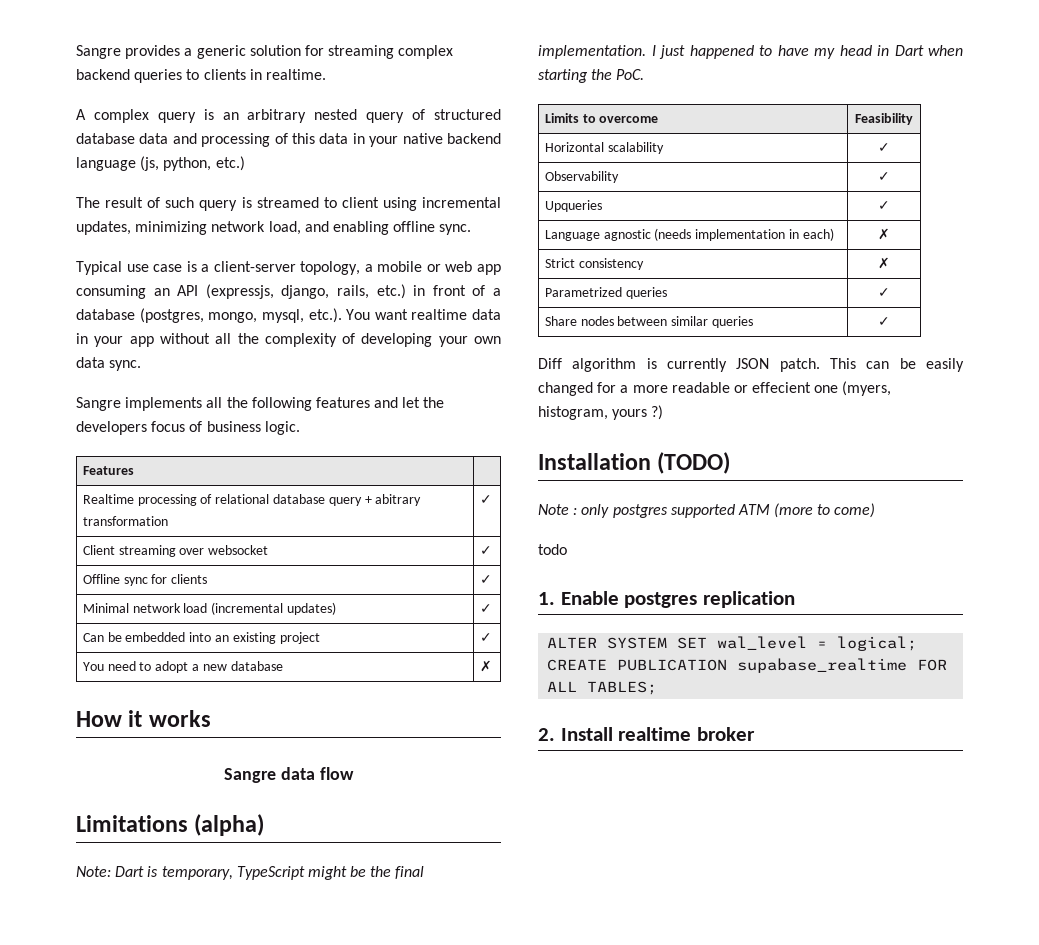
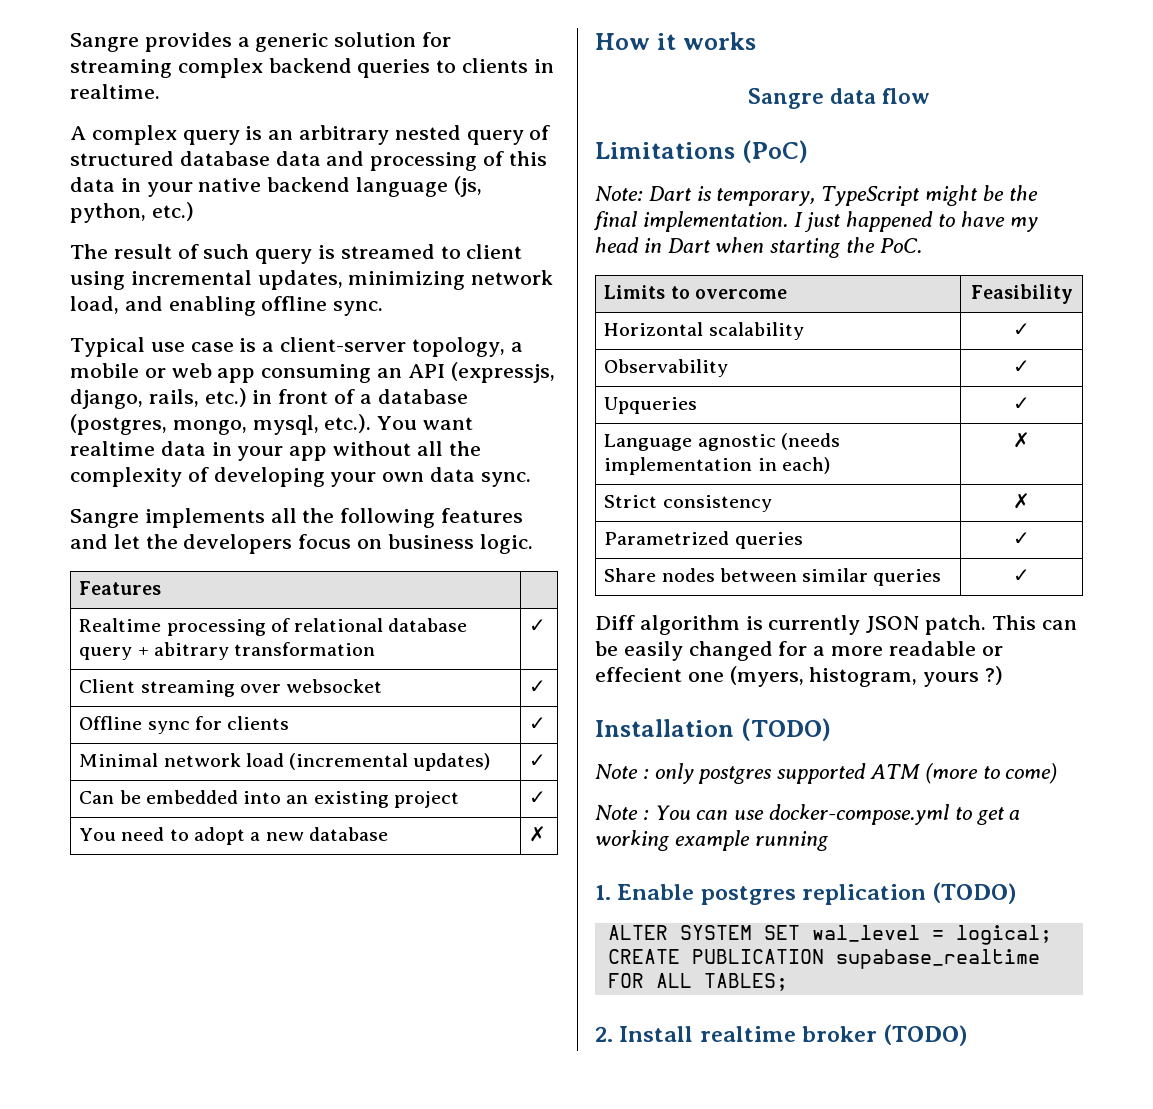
- Sangre implements all the following features and let the developers focus of business logic.
+ Sangre implements all the following features and let the developers focus on business logic.
- Limitations (alpha)
+ Limitations (PoC)
- todo
+ Note : You can use docker-compose.yml to get a working example running
- 1. Enable postgres replication
+ 1. Enable postgres replication (TODO)
- 2. Install realtime broker
+ 2. Install realtime broker (TODO)

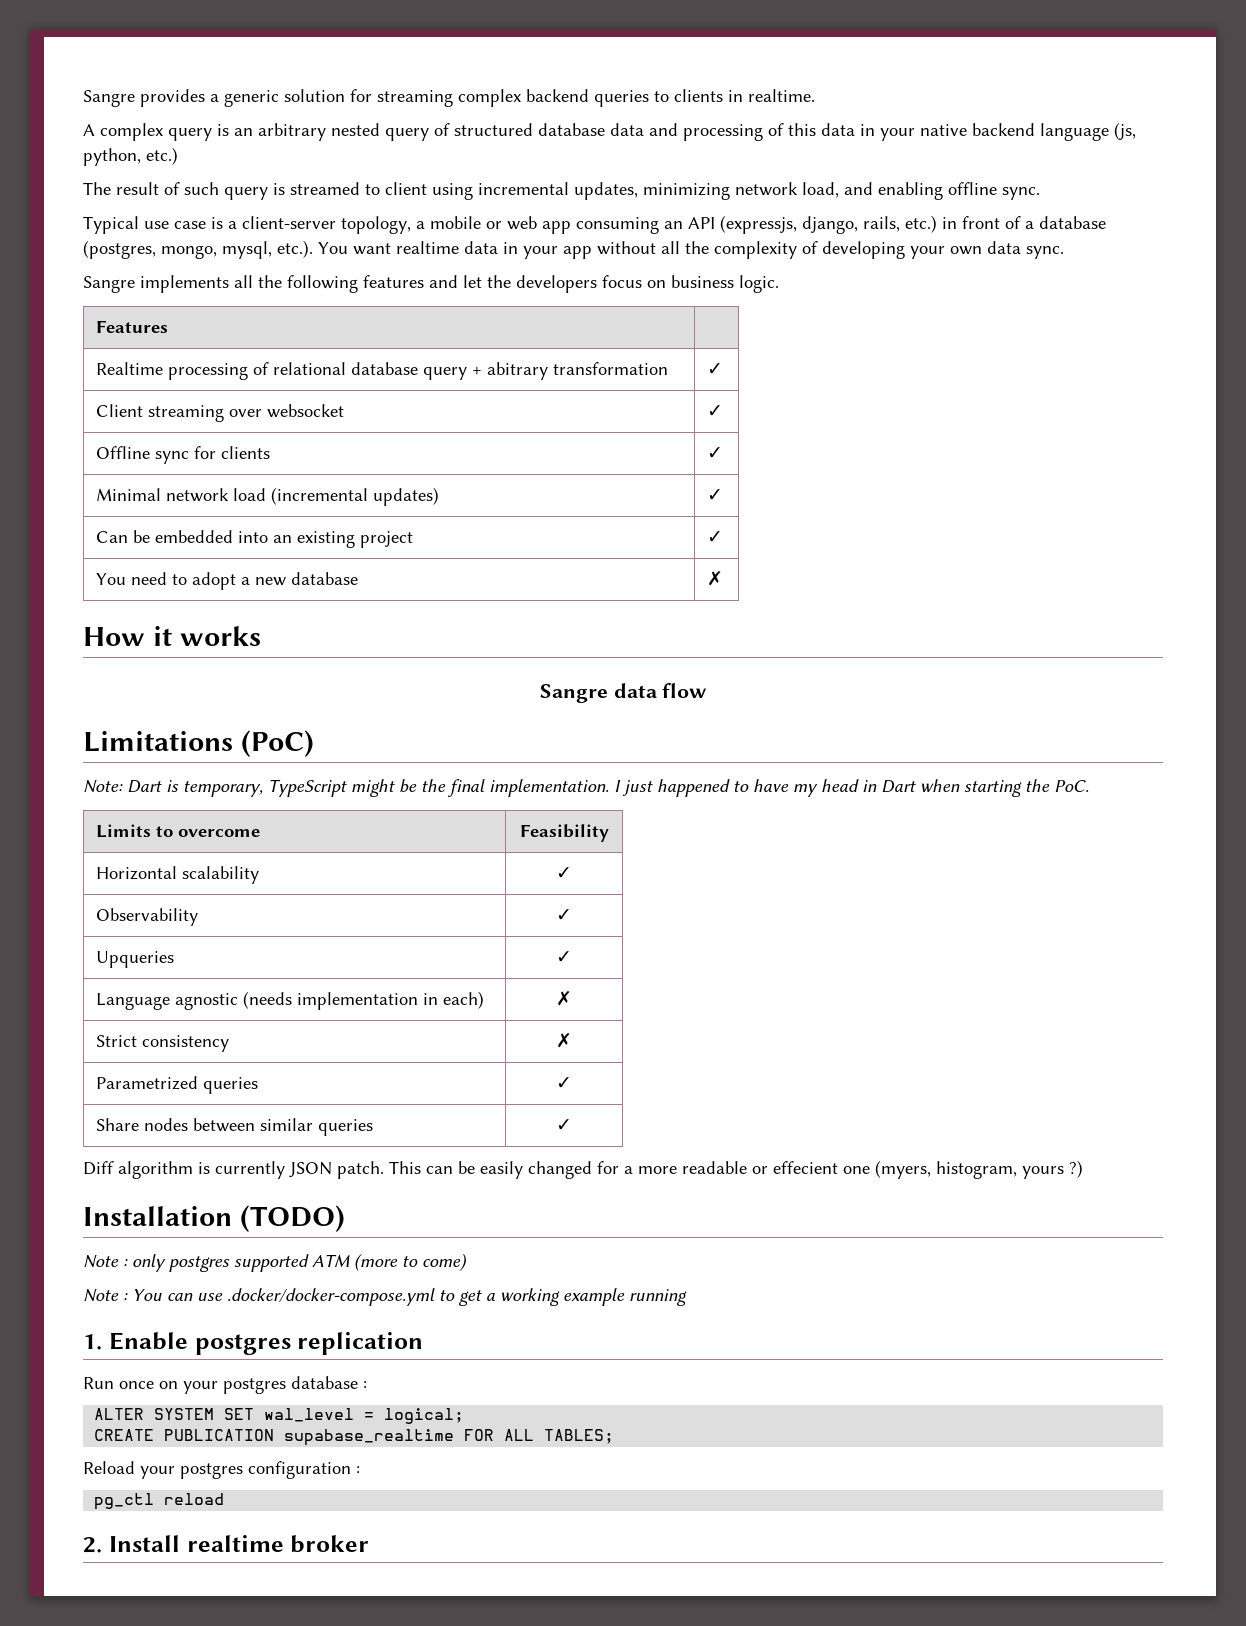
- Note : You can use docker-compose.yml to get a working example running
+ Note : You can use .docker/docker-compose.yml to get a working example running
- 1. Enable postgres replication (TODO)
+ 1. Enable postgres replication
+ Run once on your postgres database :
+ Reload your postgres configuration :
+ pg_ctl reload
- 2. Install realtime broker (TODO)
+ 2. Install realtime broker

